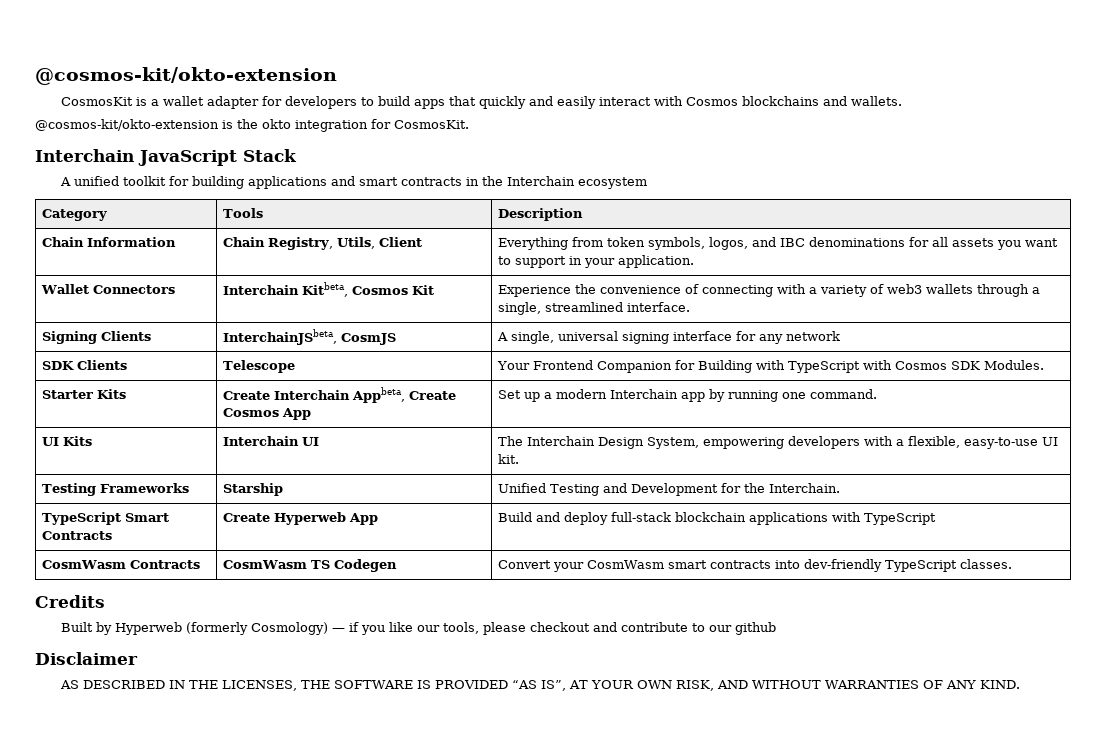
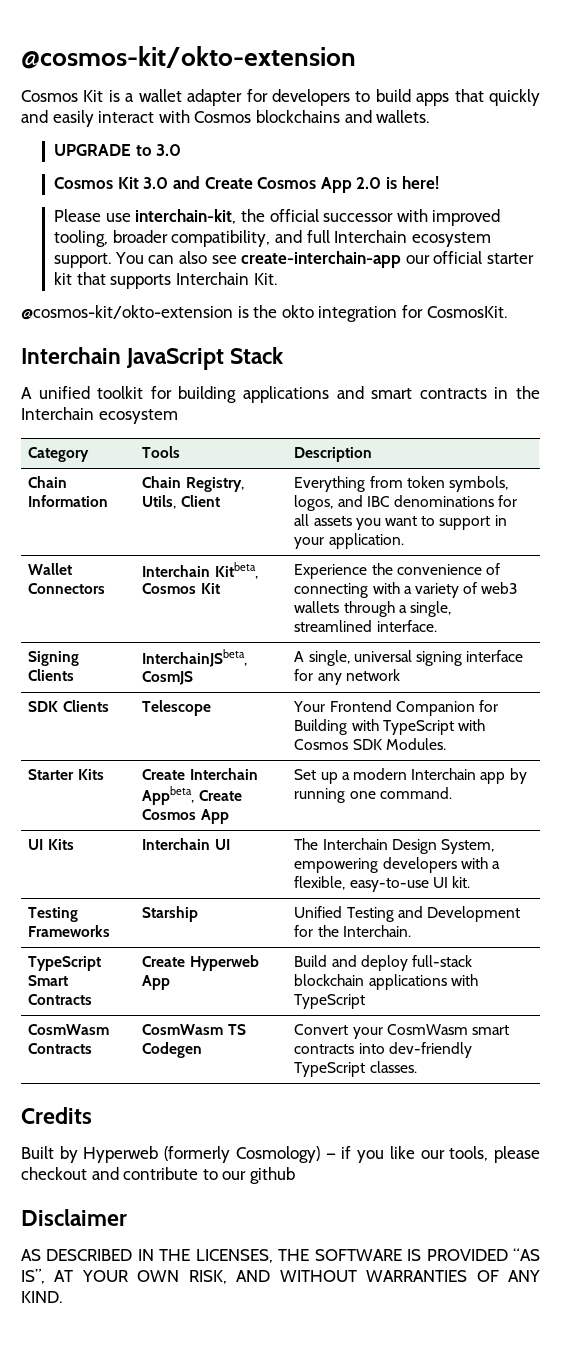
- CosmosKit is a wallet adapter for developers to build apps that quickly and easily interact with Cosmos blockchains and wallets.
+ Cosmos Kit is a wallet adapter for developers to build apps that quickly and easily interact with Cosmos blockchains and wallets.
+ UPGRADE to 3.0
+ Cosmos Kit 3.0 and Create Cosmos App 2.0 is here!
+ Please use interchain-kit, the official successor with improved tooling, broader compatibility, and full Interchain ecosystem support. You can also see create-interchain-app our official starter kit that supports Interchain Kit.

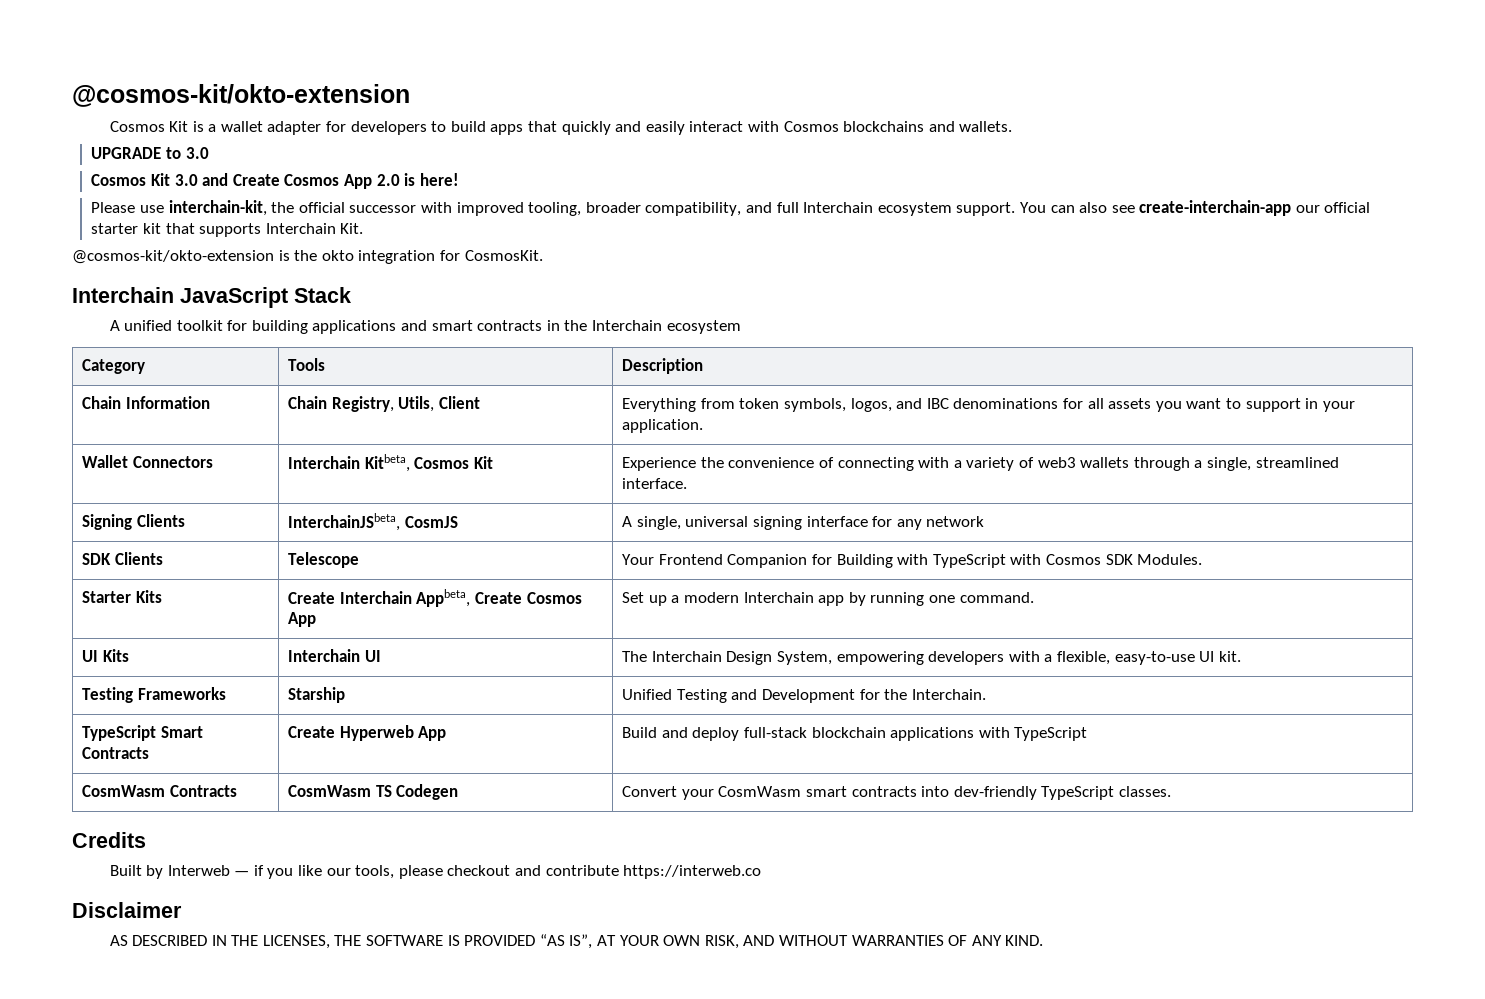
- Built by Hyperweb (formerly Cosmology) — if you like our tools, please checkout and contribute to our github
+ Built by Interweb — if you like our tools, please checkout and contribute https://interweb.co

